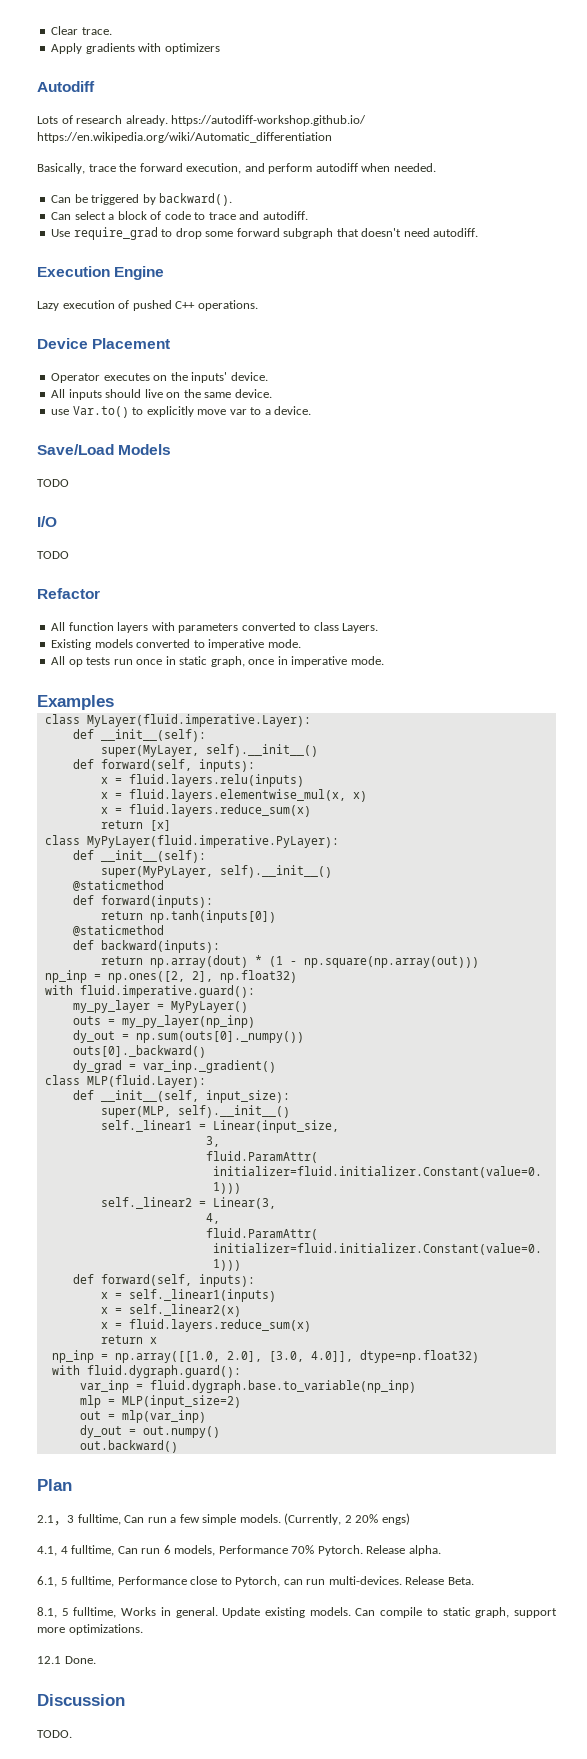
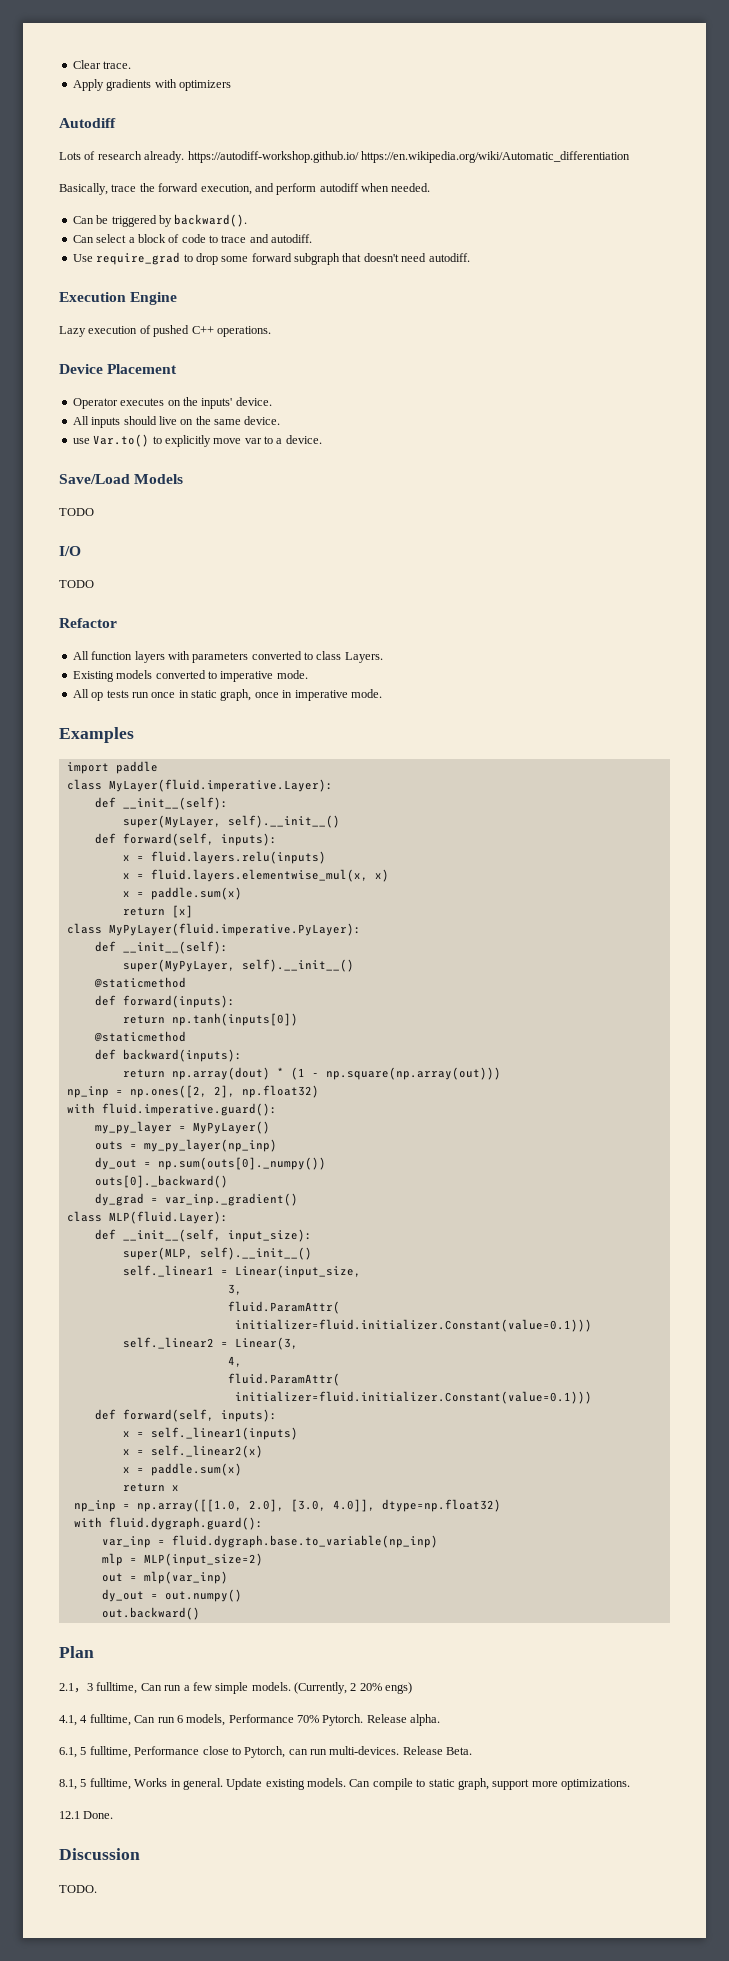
+ import paddle
  x = fluid.layers.elementwise_mul(x, x)
- x = fluid.layers.reduce_sum(x)
+ x = paddle.sum(x)
  x = self._linear2(x)
- x = fluid.layers.reduce_sum(x)
+ x = paddle.sum(x)

